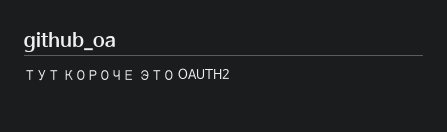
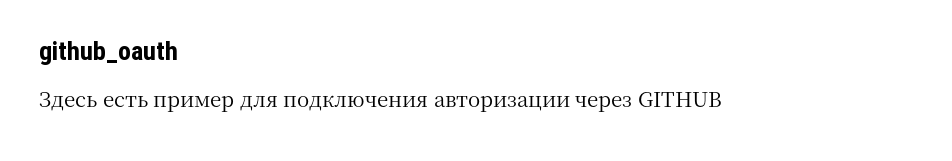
- github_oa
- ТУТ КОРОЧЕ ЭТО OAUTH2
+ github_oauth
+ Здесь есть пример для подключения авторизации через GITHUB

